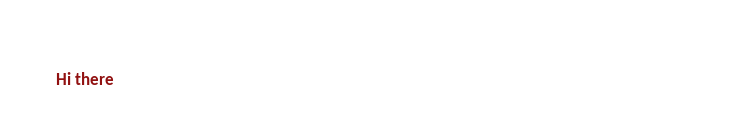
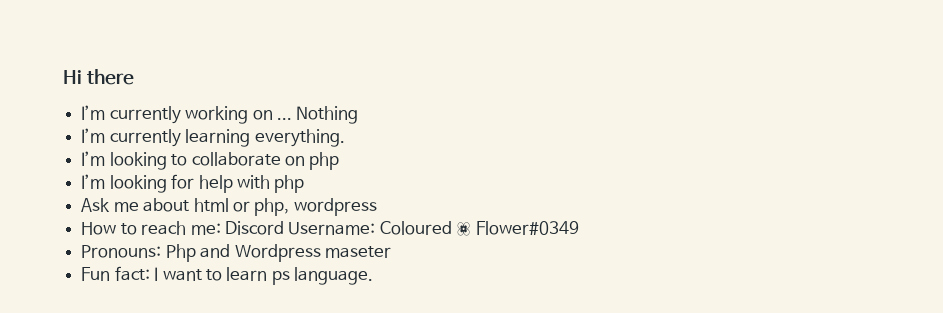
+ I’m currently working on ... Nothing
+ I’m currently learning everything.
+ I’m looking to collaborate on php
+ I’m looking for help with php
+ Ask me about html or php, wordpress
+ How to reach me: Discord Username: Coloured ❀ Flower#0349
+ Pronouns: Php and Wordpress maseter
+ Fun fact: I want to learn ps language.

